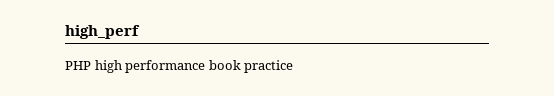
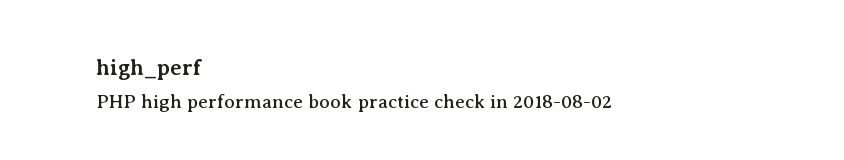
- PHP high performance book practice
+ PHP high performance book practice check in 2018-08-02

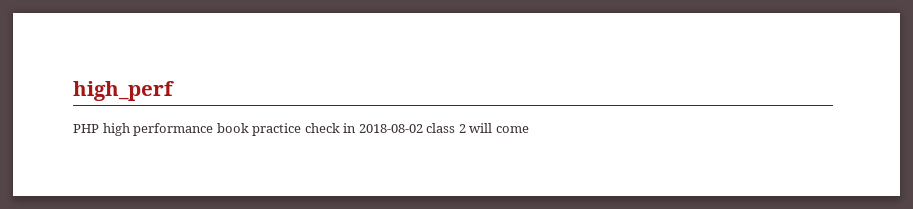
- PHP high performance book practice check in 2018-08-02
+ PHP high performance book practice check in 2018-08-02 class 2 will come

